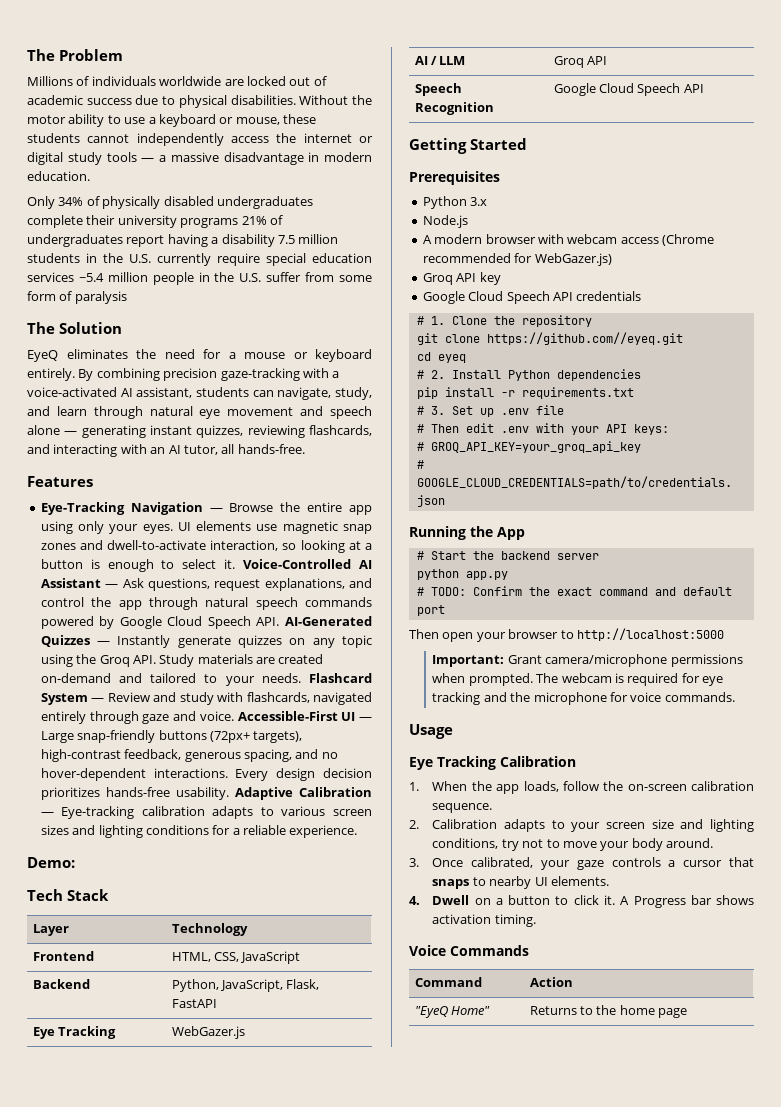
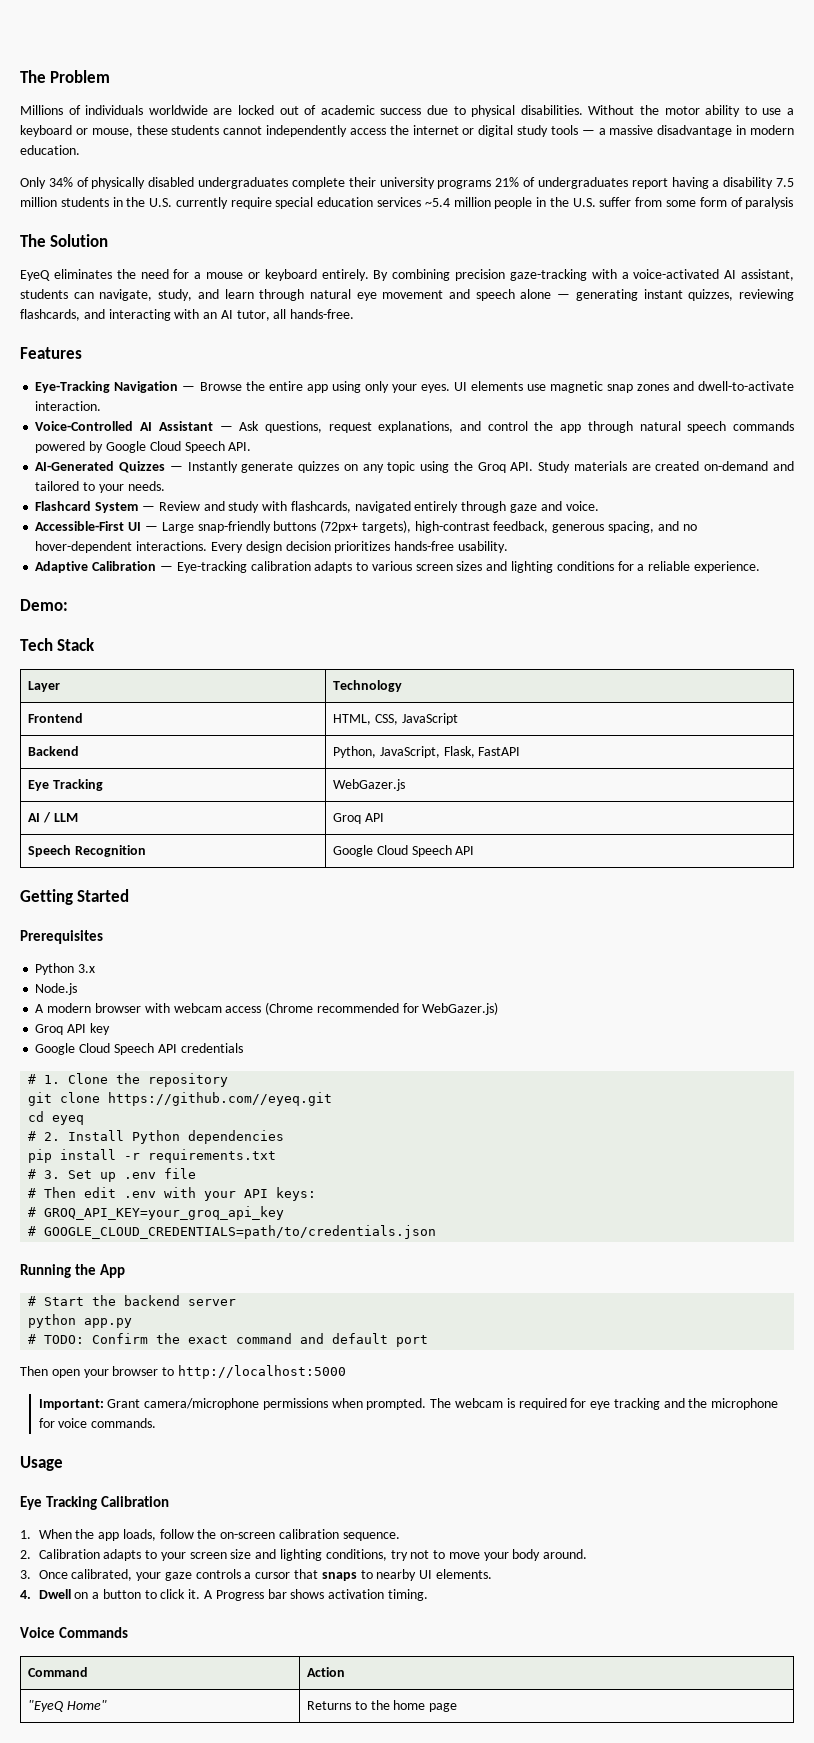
- UI elements use magnetic snap zones and dwell-to-activate interaction, so looking at a button is enough to select it. Voice-Controlled AI Assistant — Ask questions, request explanations, and control the app through natural speech commands powered by Google Cloud Speech API. AI-Generated Quizzes — Instantly generate quizzes on any topic using the Groq API. Study materials are created on-demand and tailored to your needs. Flashcard System — Review and study with flashcards, navigated entirely through gaze and voice. Accessible-First UI — Large snap-friendly buttons (72px+ targets), high-contrast feedback, generous spacing, and no hover-dependent interactions.
+ UI elements use magnetic snap zones and dwell-to-activate interaction.
+ Voice-Controlled AI Assistant — Ask questions, request explanations, and control the app through natural speech commands powered by Google Cloud Speech API.
+ AI-Generated Quizzes — Instantly generate quizzes on any topic using the Groq API. Study materials are created on-demand and tailored to your needs.
+ Flashcard System — Review and study with flashcards, navigated entirely through gaze and voice.
+ Accessible-First UI — Large snap-friendly buttons (72px+ targets), high-contrast feedback, generous spacing, and no hover-dependent interactions.
- Every design decision prioritizes hands-free usability. Adaptive Calibration — Eye-tracking calibration adapts to various screen sizes and lighting conditions for a reliable experience.
+ Every design decision prioritizes hands-free usability.
+ Adaptive Calibration — Eye-tracking calibration adapts to various screen sizes and lighting conditions for a reliable experience.

